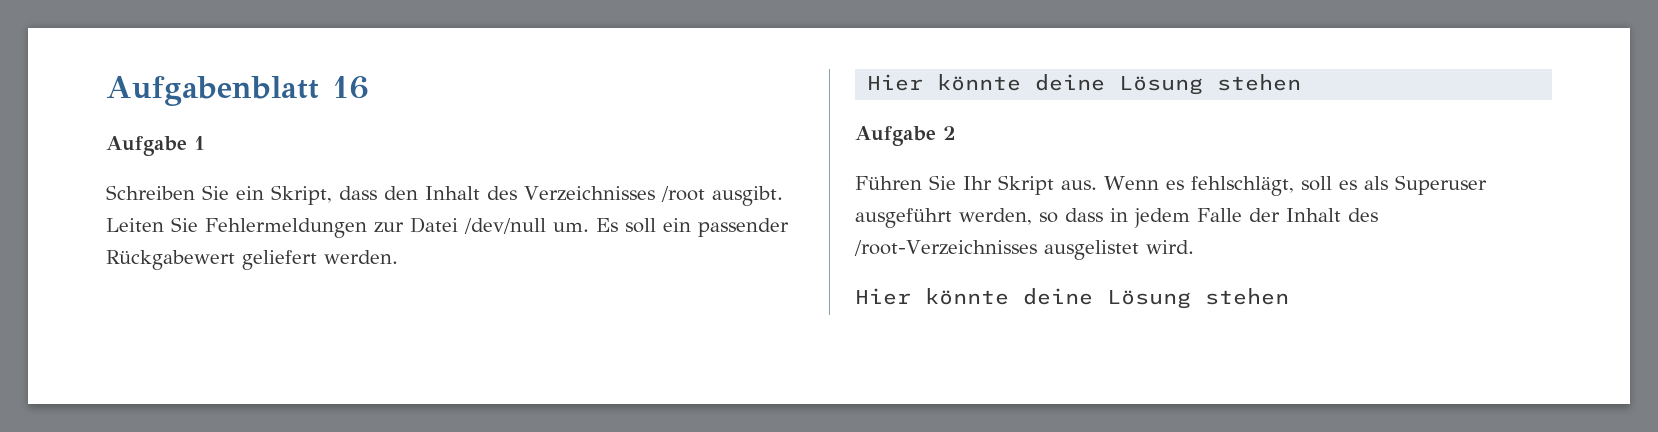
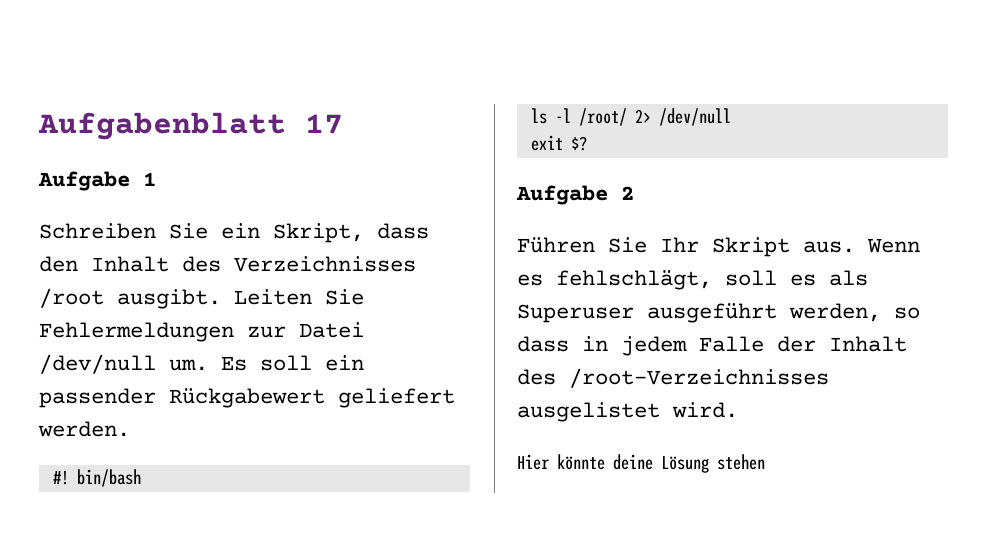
- Aufgabenblatt 16
+ Aufgabenblatt 17
  Es soll ein passender Rückgabewert geliefert werden.
- Hier könnte deine Lösung stehen
+ #! bin/bash
+ ls -l /root/ 2> /dev/null
+ exit $?

